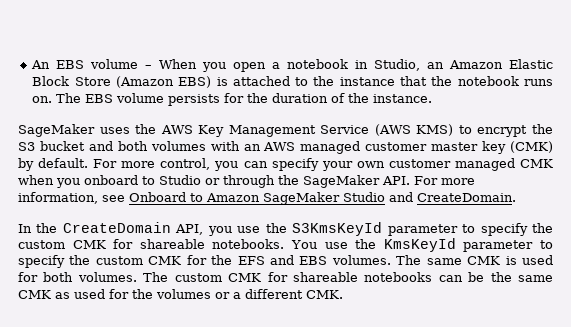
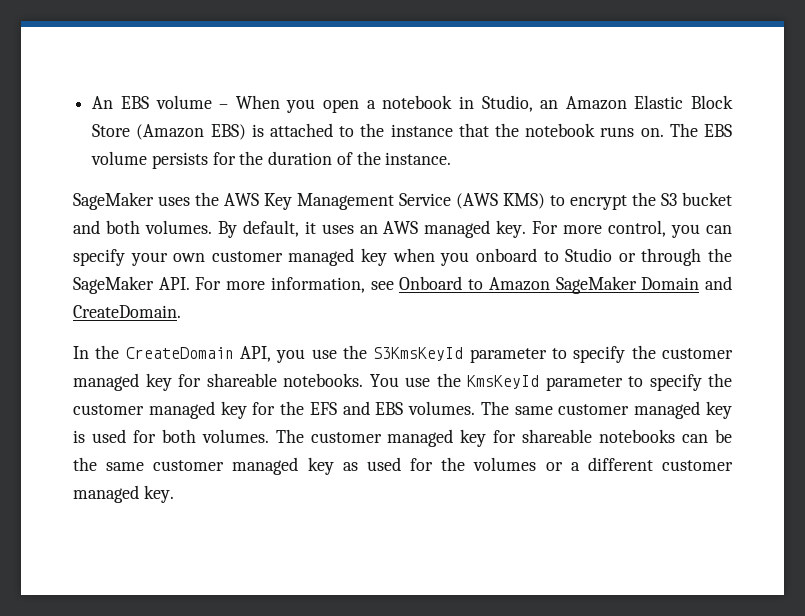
- SageMaker uses the AWS Key Management Service (AWS KMS) to encrypt the S3 bucket and both volumes with an AWS managed customer master key (CMK) by default.
+ SageMaker uses the AWS Key Management Service (AWS KMS) to encrypt the S3 bucket and both volumes. By default, it uses an AWS managed key.
- For more control, you can specify your own customer managed CMK when you onboard to Studio or through the SageMaker API. For more information, see Onboard to Amazon SageMaker Studio and CreateDomain.
+ For more control, you can specify your own customer managed key when you onboard to Studio or through the SageMaker API. For more information, see Onboard to Amazon SageMaker Domain and CreateDomain.
- In the CreateDomain API, you use the S3KmsKeyId parameter to specify the custom CMK for shareable notebooks.
+ In the CreateDomain API, you use the S3KmsKeyId parameter to specify the customer managed key for shareable notebooks.
- You use the KmsKeyId parameter to specify the custom CMK for the EFS and EBS volumes.
+ You use the KmsKeyId parameter to specify the customer managed key for the EFS and EBS volumes.
- The same CMK is used for both volumes.
+ The same customer managed key is used for both volumes.
- The custom CMK for shareable notebooks can be the same CMK as used for the volumes or a different CMK.
+ The customer managed key for shareable notebooks can be the same customer managed key as used for the volumes or a different customer managed key.

